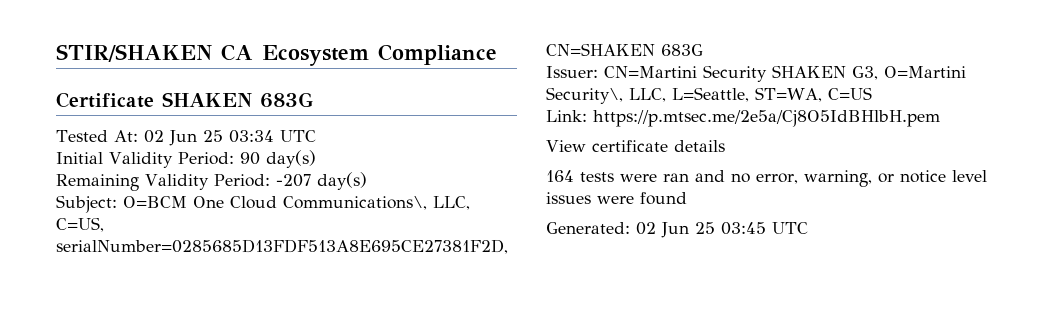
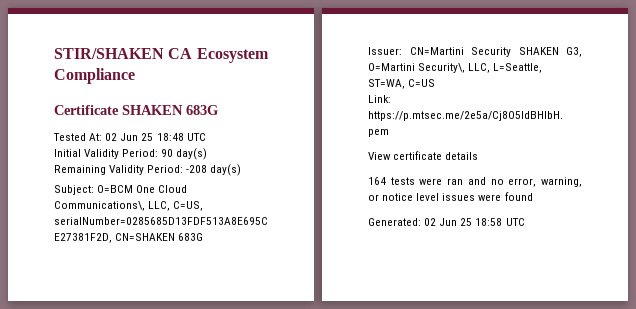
- Tested At: 02 Jun 25 03:34 UTC
+ Tested At: 02 Jun 25 18:48 UTC
- Remaining Validity Period: -207 day(s)
+ Remaining Validity Period: -208 day(s)
- Generated: 02 Jun 25 03:45 UTC
+ Generated: 02 Jun 25 18:58 UTC

